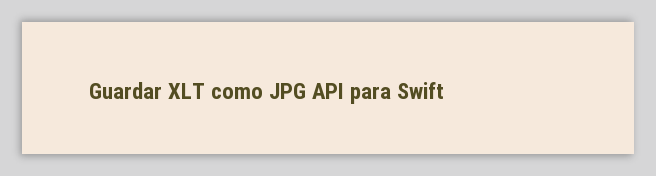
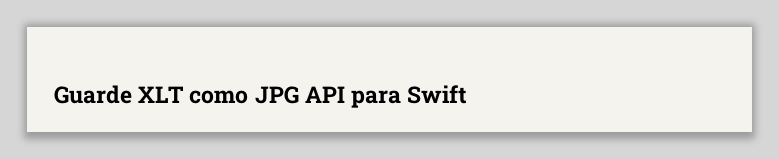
- Guardar XLT como JPG API para Swift
+ Guarde XLT como JPG API para Swift

